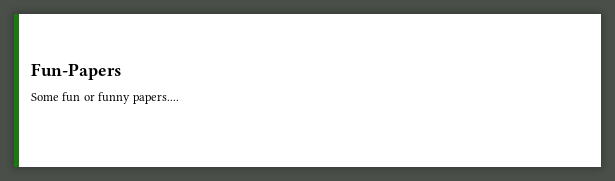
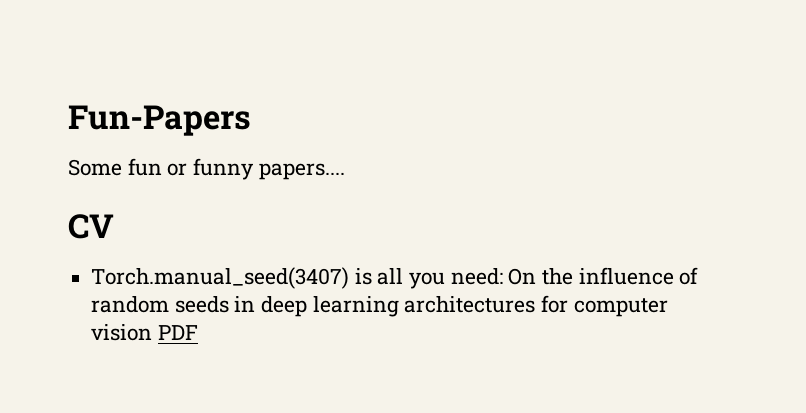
+ CV
+ Torch.manual_seed(3407) is all you need: On the influence of random seeds in deep learning architectures for computer vision PDF

